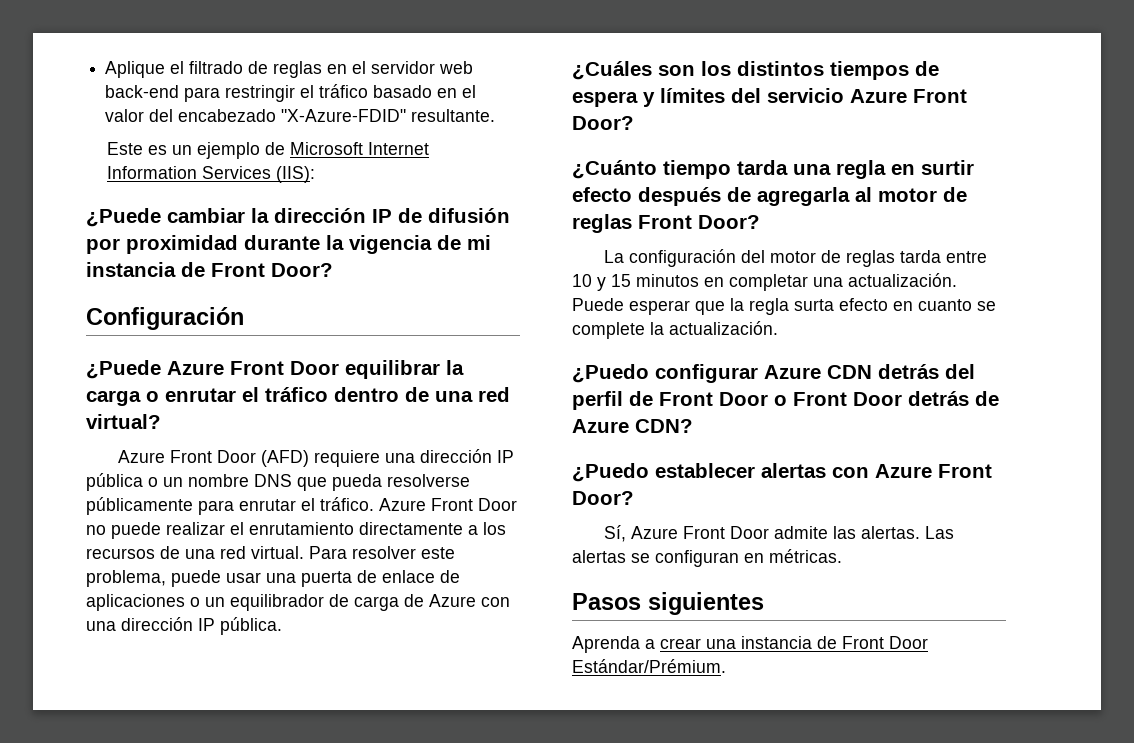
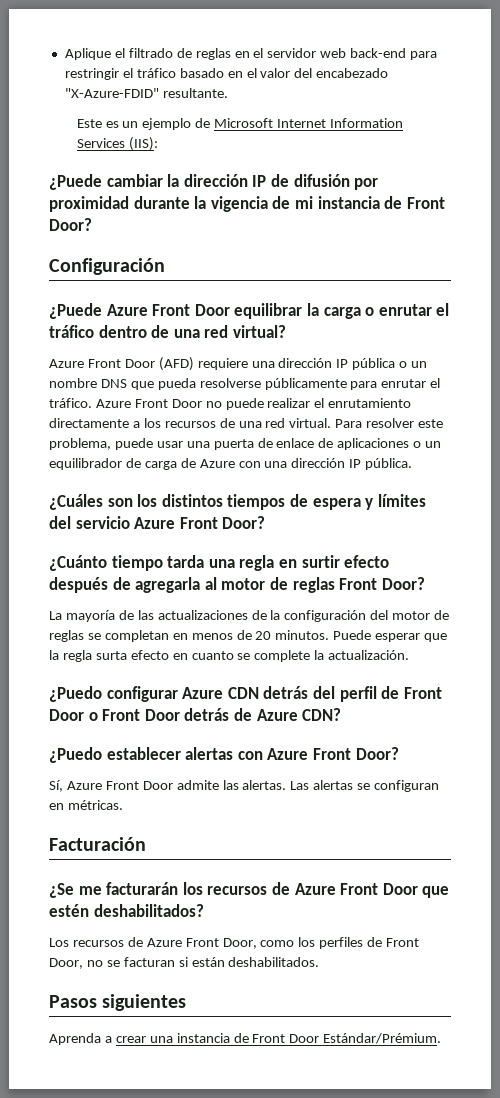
- La configuración del motor de reglas tarda entre 10 y 15 minutos en completar una actualización.
+ La mayoría de las actualizaciones de la configuración del motor de reglas se completan en menos de 20 minutos.
+ Facturación
+ ¿Se me facturarán los recursos de Azure Front Door que estén deshabilitados?
+ Los recursos de Azure Front Door, como los perfiles de Front Door, no se facturan si están deshabilitados.

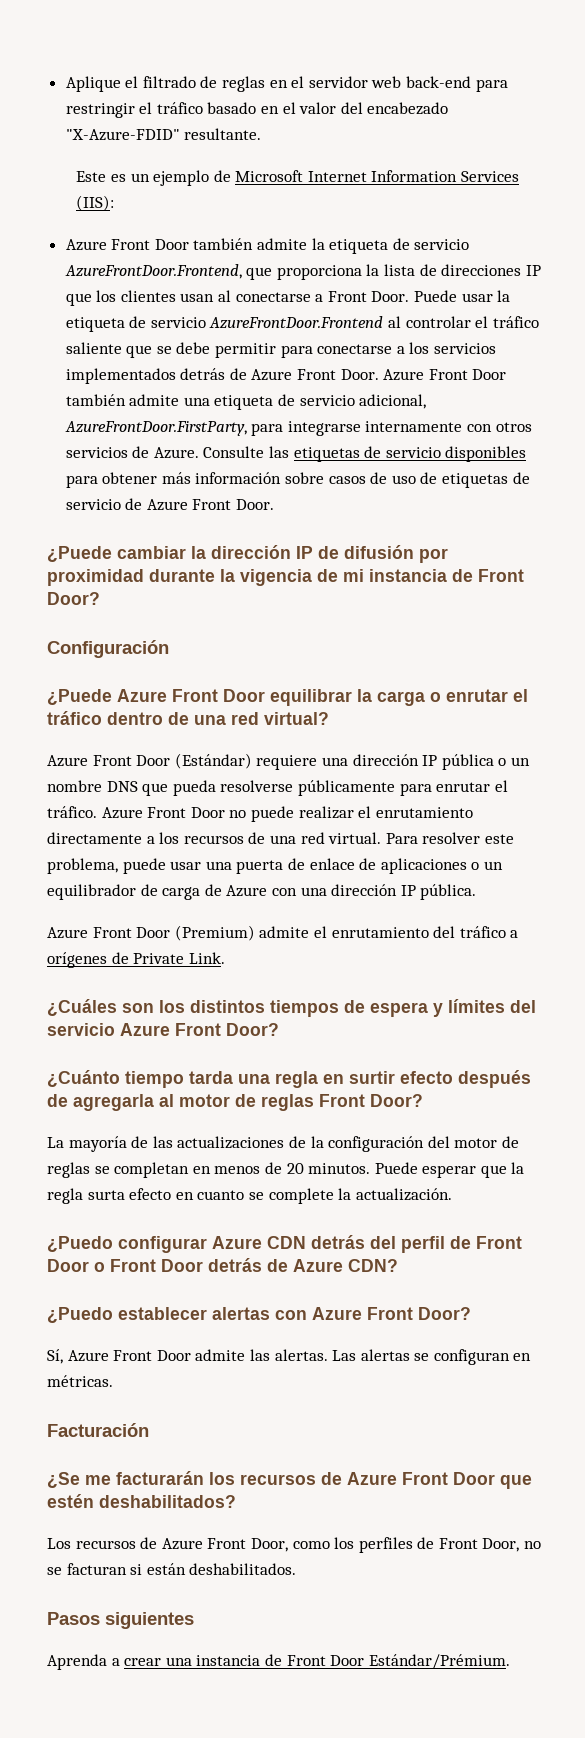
+ Azure Front Door también admite la etiqueta de servicio AzureFrontDoor.Frontend, que proporciona la lista de direcciones IP que los clientes usan al conectarse a Front Door. Puede usar la etiqueta de servicio AzureFrontDoor.Frontend al controlar el tráfico saliente que se debe permitir para conectarse a los servicios implementados detrás de Azure Front Door. Azure Front Door también admite una etiqueta de servicio adicional, AzureFrontDoor.FirstParty, para integrarse internamente con otros servicios de Azure. Consulte las etiquetas de servicio disponibles para obtener más información sobre casos de uso de etiquetas de servicio de Azure Front Door.
- Azure Front Door (AFD) requiere una dirección IP pública o un nombre DNS que pueda resolverse públicamente para enrutar el tráfico.
+ Azure Front Door (Estándar) requiere una dirección IP pública o un nombre DNS que pueda resolverse públicamente para enrutar el tráfico.
+ Azure Front Door (Premium) admite el enrutamiento del tráfico a orígenes de Private Link.

